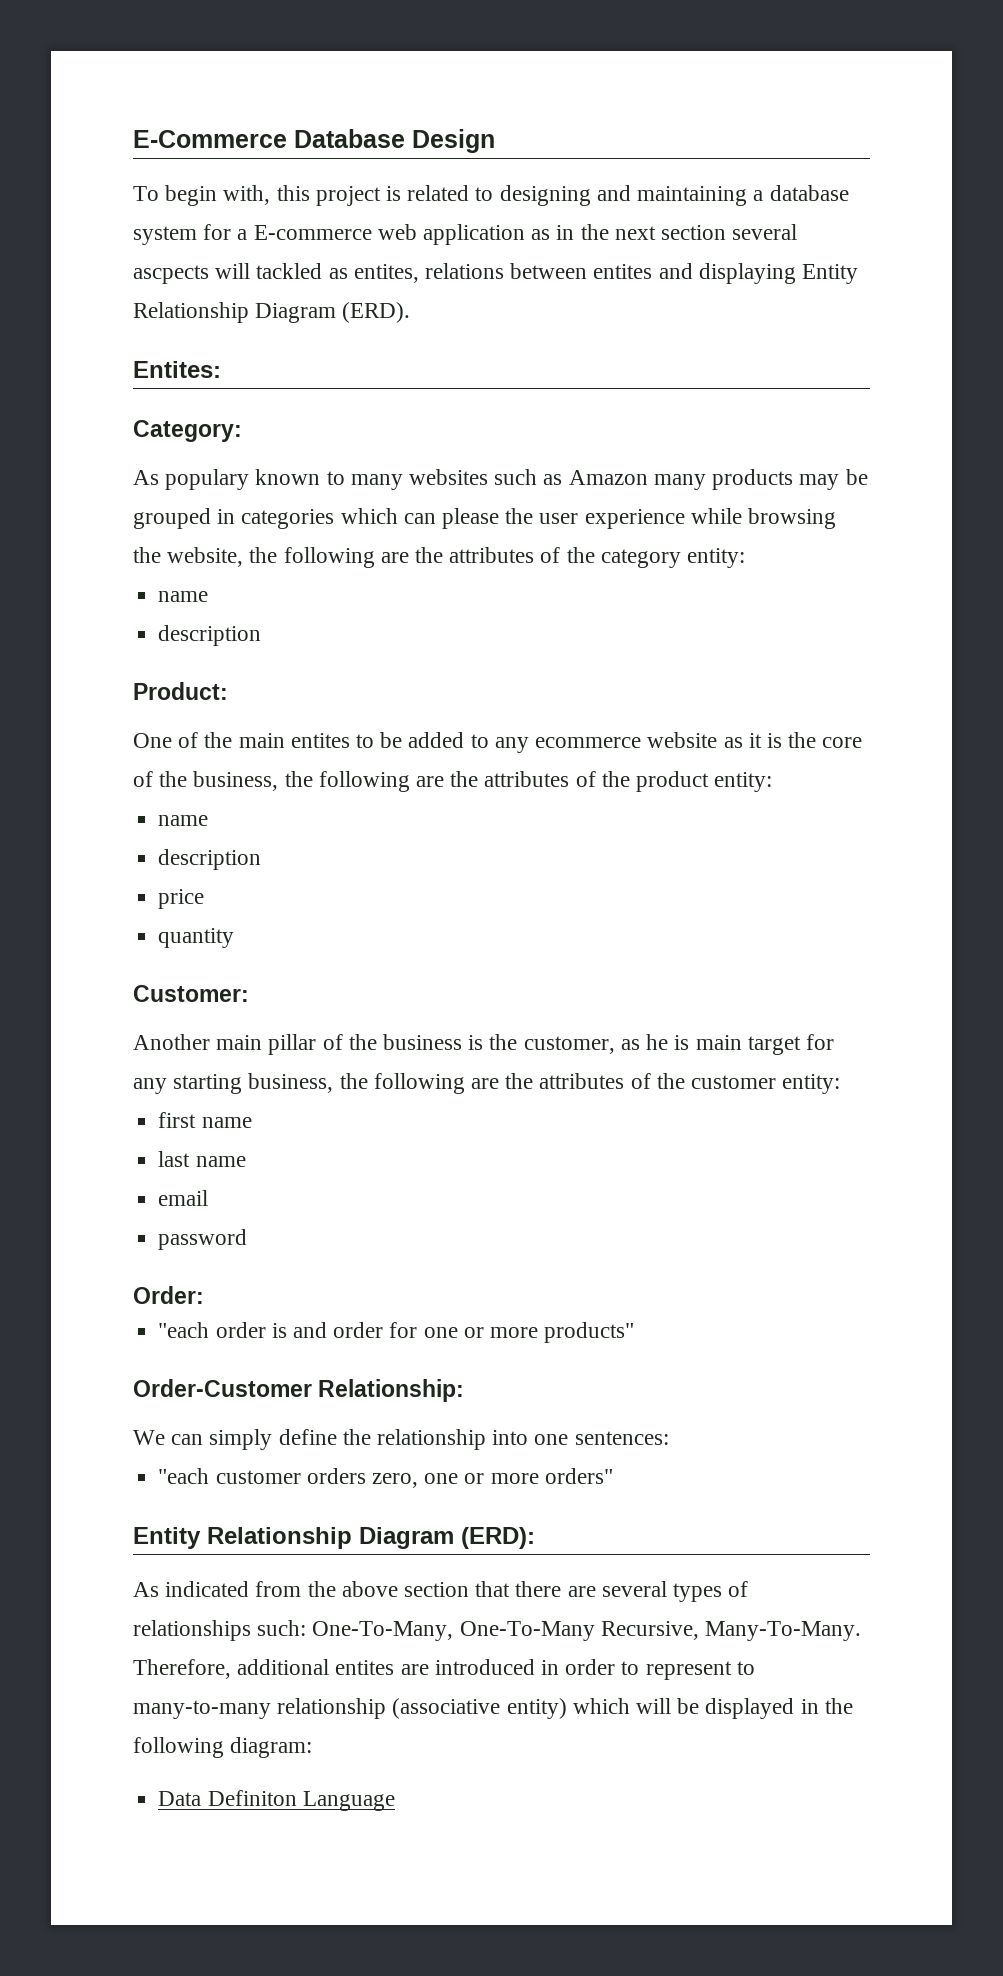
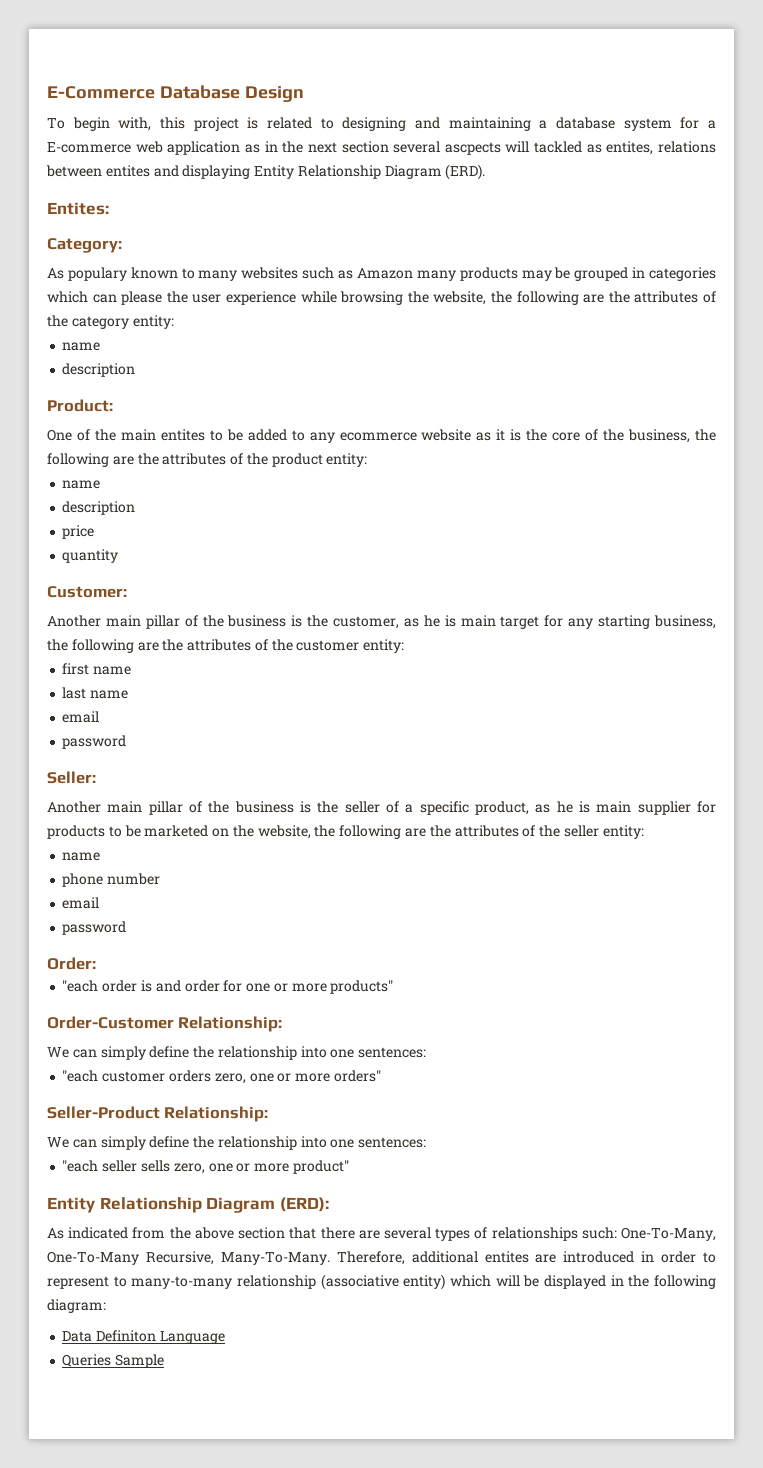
+ Seller:
+ Another main pillar of the business is the seller of a specific product, as he is main supplier for products to be marketed on the website, the following are the attributes of the seller entity:
+ name
+ phone number
+ email
+ password
+ Seller-Product Relationship:
+ We can simply define the relationship into one sentences:
+ "each seller sells zero, one or more product"
+ Queries Sample

